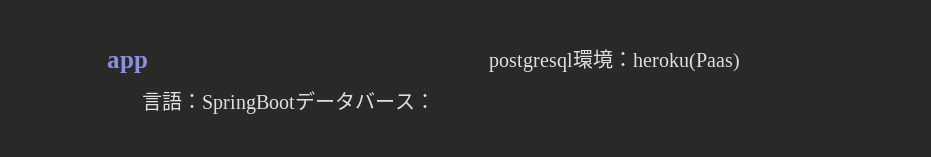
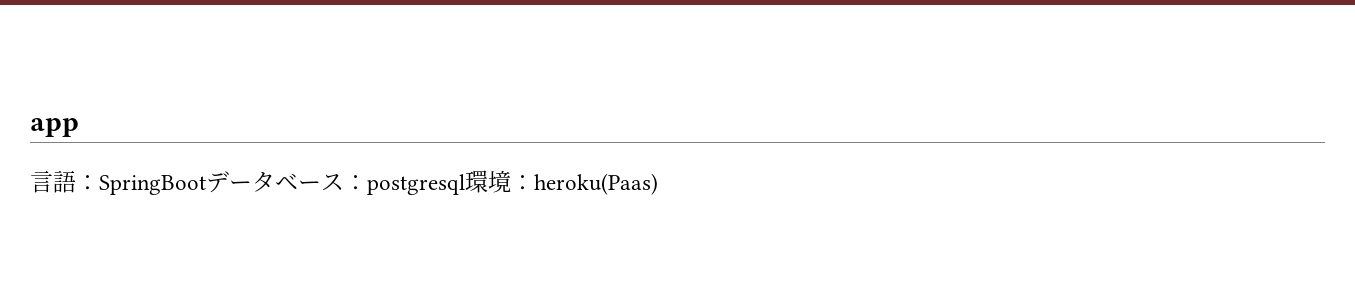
- 言語：SpringBootデータバース：postgresql環境：heroku(Paas)
+ 言語：SpringBootデータベース：postgresql環境：heroku(Paas)

